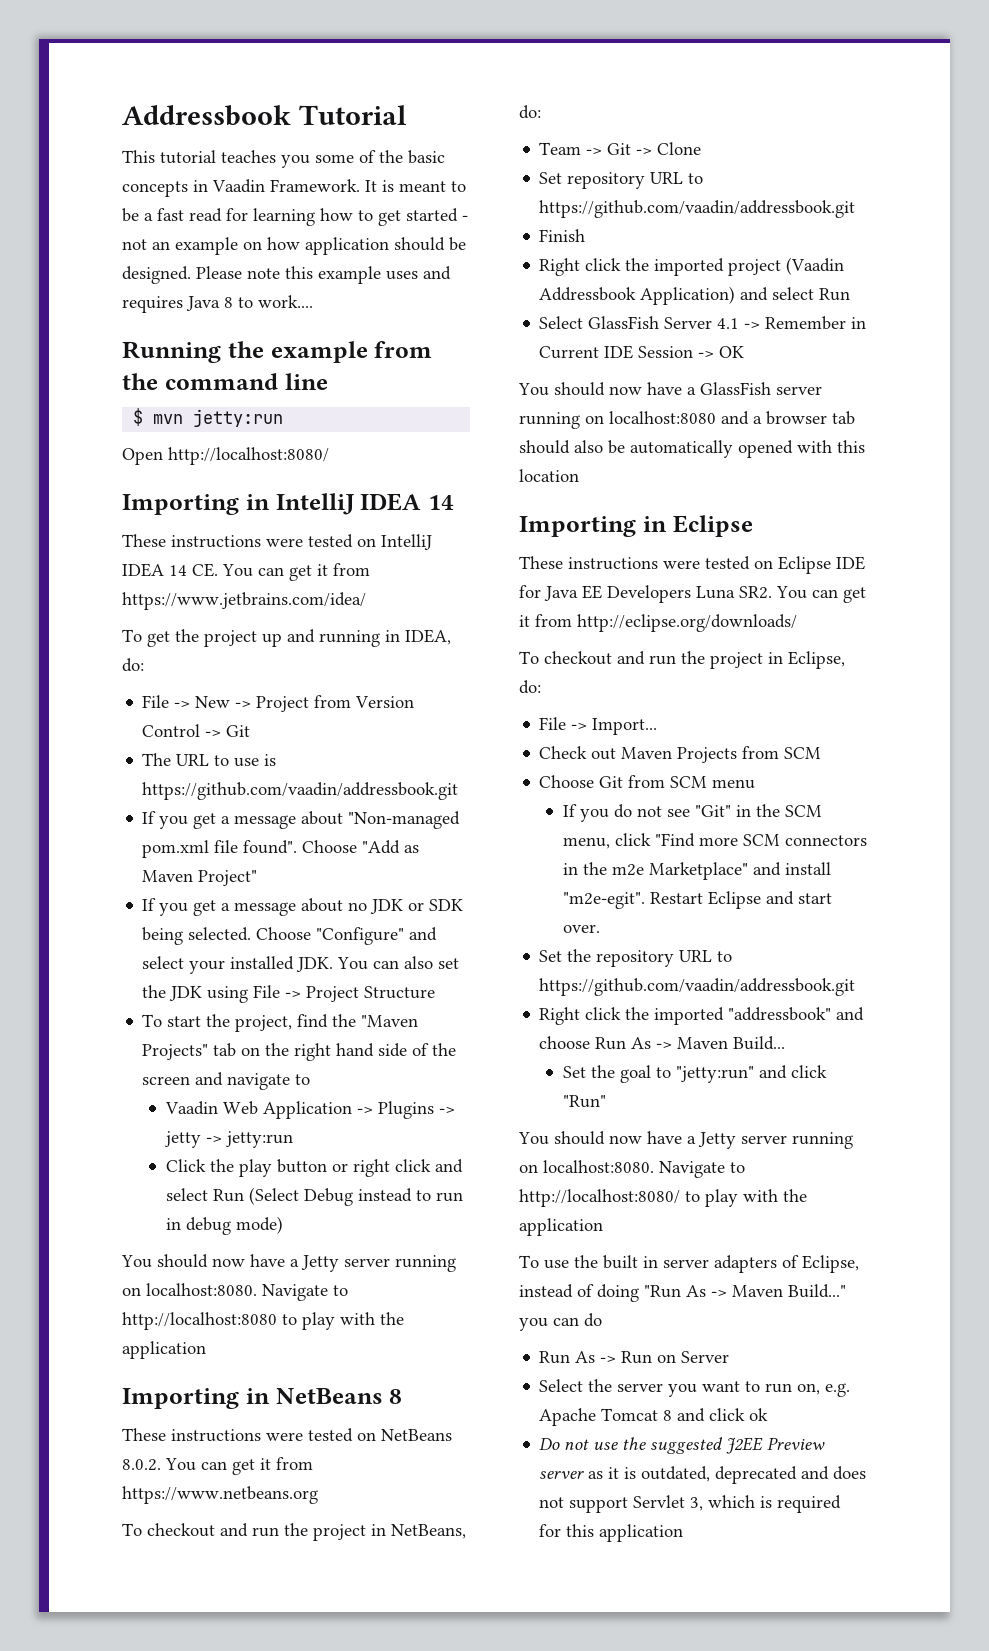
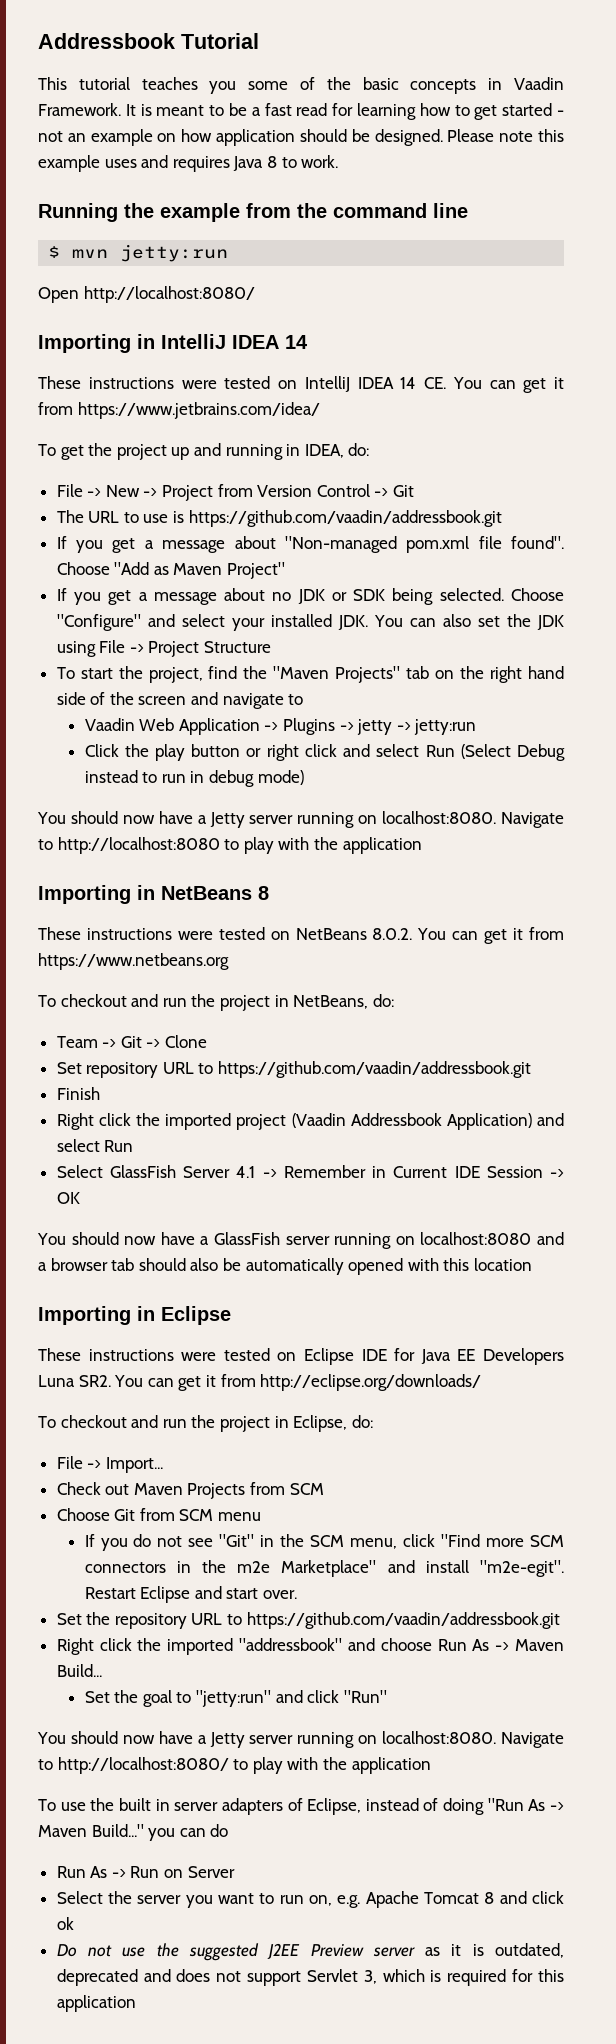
- Please note this example uses and requires Java 8 to work....
+ Please note this example uses and requires Java 8 to work.

